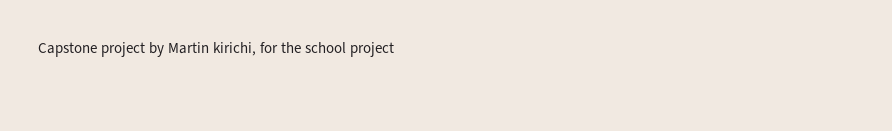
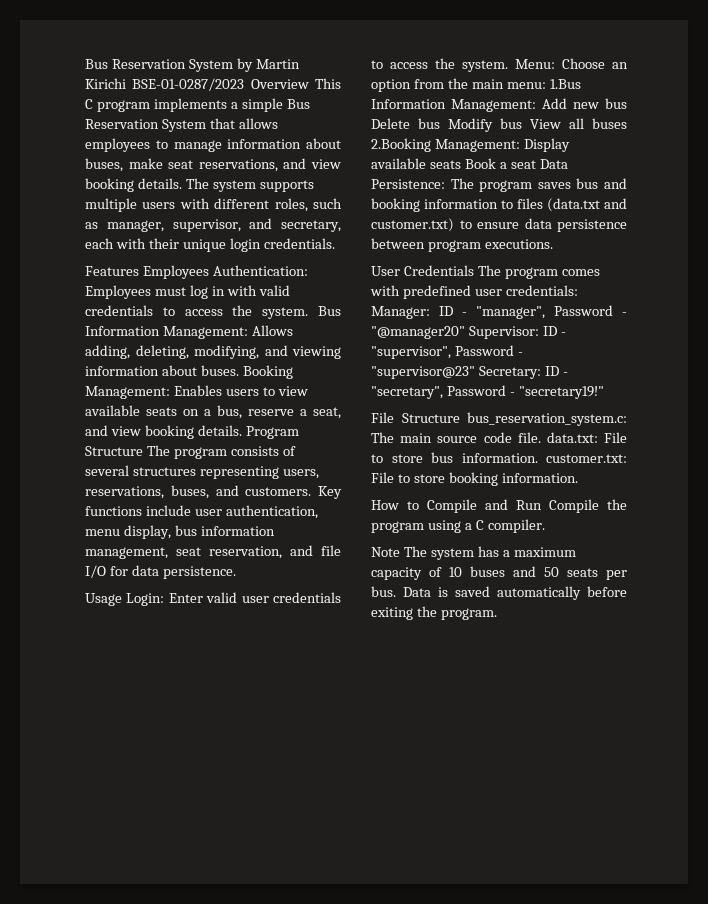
- Capstone project by Martin kirichi, for the school project
+ Bus Reservation System by Martin Kirichi BSE-01-0287/2023 Overview This C program implements a simple Bus Reservation System that allows employees to manage information about buses, make seat reservations, and view booking details. The system supports multiple users with different roles, such as manager, supervisor, and secretary, each with their unique login credentials.
+ Features Employees Authentication: Employees must log in with valid credentials to access the system. Bus Information Management: Allows adding, deleting, modifying, and viewing information about buses. Booking Management: Enables users to view available seats on a bus, reserve a seat, and view booking details. Program Structure The program consists of several structures representing users, reservations, buses, and customers. Key functions include user authentication, menu display, bus information management, seat reservation, and file I/O for data persistence.
+ Usage Login: Enter valid user credentials to access the system. Menu: Choose an option from the main menu: 1.Bus Information Management: Add new bus Delete bus Modify bus View all buses 2.Booking Management: Display available seats Book a seat Data Persistence: The program saves bus and booking information to files (data.txt and customer.txt) to ensure data persistence between program executions.
+ User Credentials The program comes with predefined user credentials: Manager: ID - "manager", Password - "@manager20" Supervisor: ID - "supervisor", Password - "supervisor@23" Secretary: ID - "secretary", Password - "secretary19!"
+ File Structure bus_reservation_system.c: The main source code file. data.txt: File to store bus information. customer.txt: File to store booking information.
+ How to Compile and Run Compile the program using a C compiler.
+ Note The system has a maximum capacity of 10 buses and 50 seats per bus. Data is saved automatically before exiting the program.

